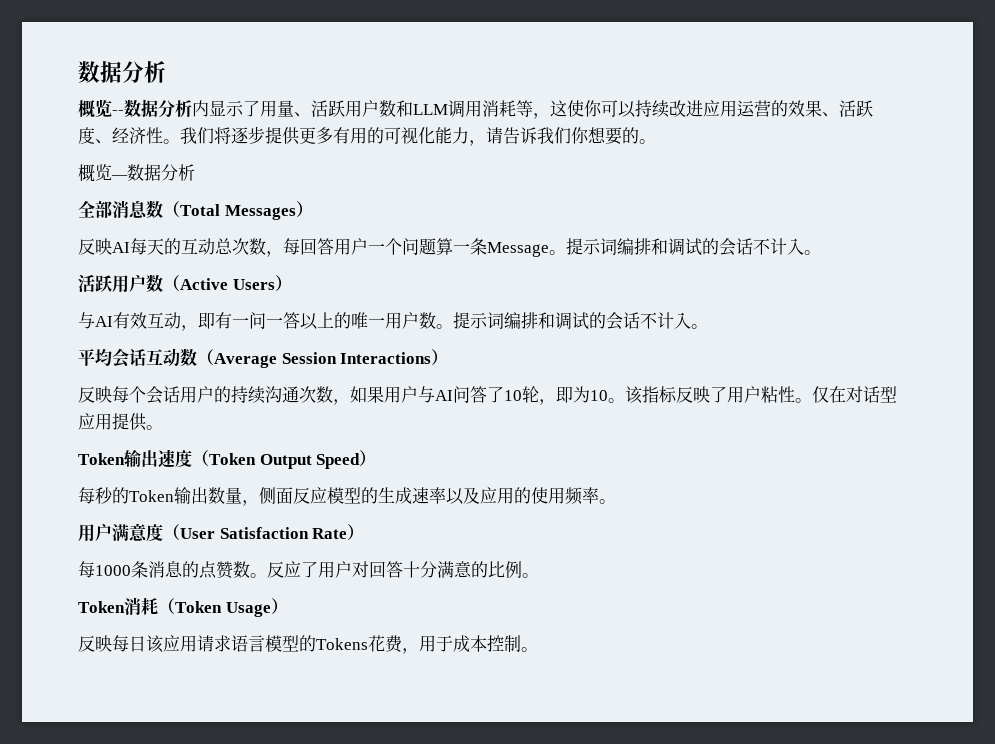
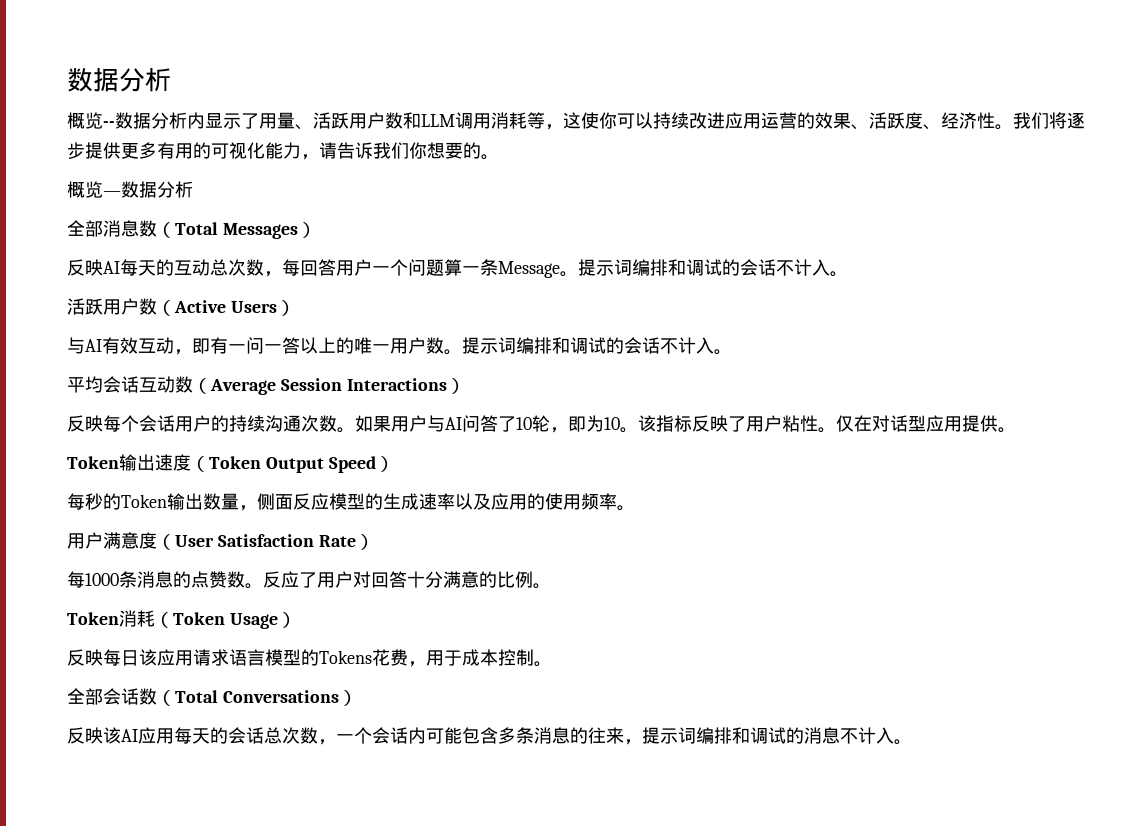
- 反映每个会话用户的持续沟通次数，如果用户与AI问答了10轮，即为10。
+ 反映每个会话用户的持续沟通次数。如果用户与AI问答了10轮，即为10。
+ 全部会话数（Total Conversations）
+ 反映该AI应用每天的会话总次数，一个会话内可能包含多条消息的往来，提示词编排和调试的消息不计入。

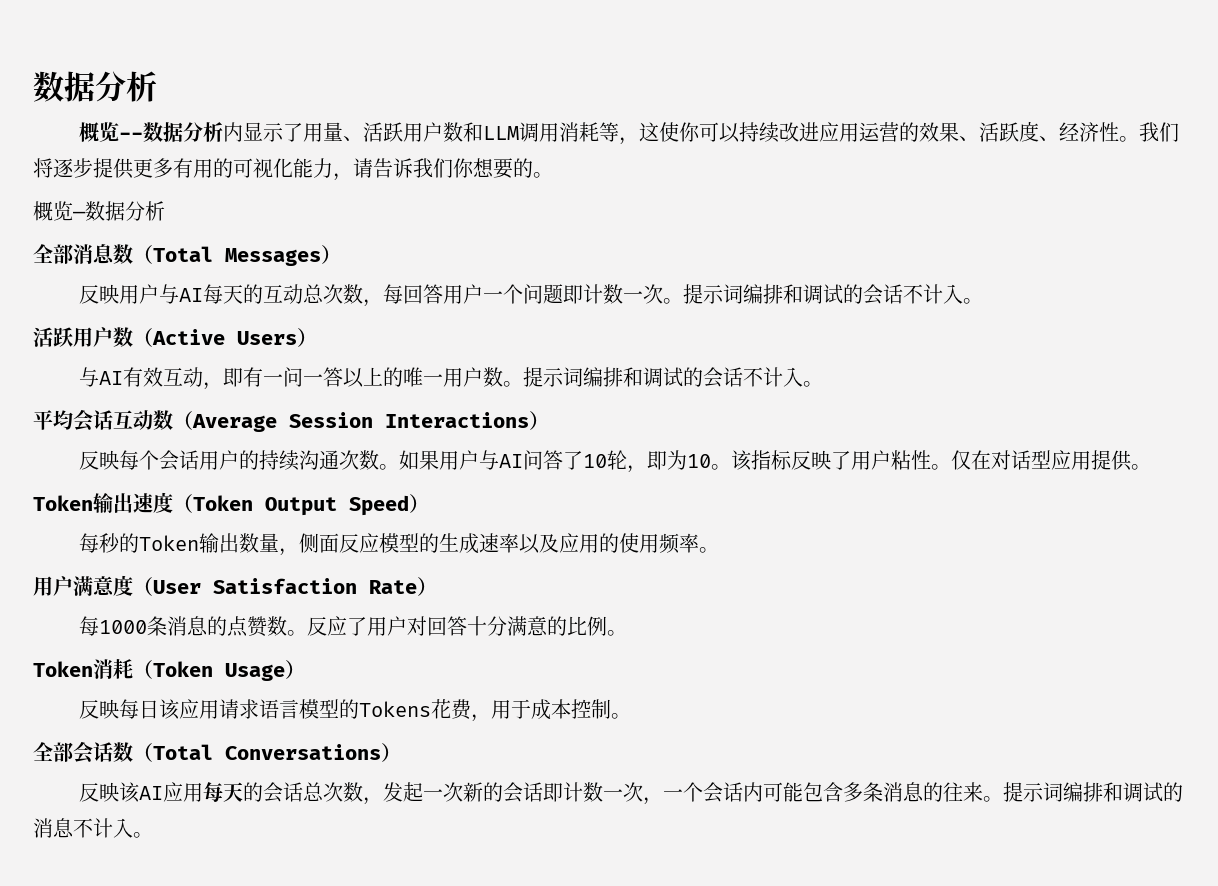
- 反映AI每天的互动总次数，每回答用户一个问题算一条Message。
+ 反映用户与AI每天的互动总次数，每回答用户一个问题即计数一次。
- 反映该AI应用每天的会话总次数，一个会话内可能包含多条消息的往来，提示词编排和调试的消息不计入。
+ 反映该AI应用每天的会话总次数，发起一次新的会话即计数一次，一个会话内可能包含多条消息的往来。提示词编排和调试的消息不计入。

